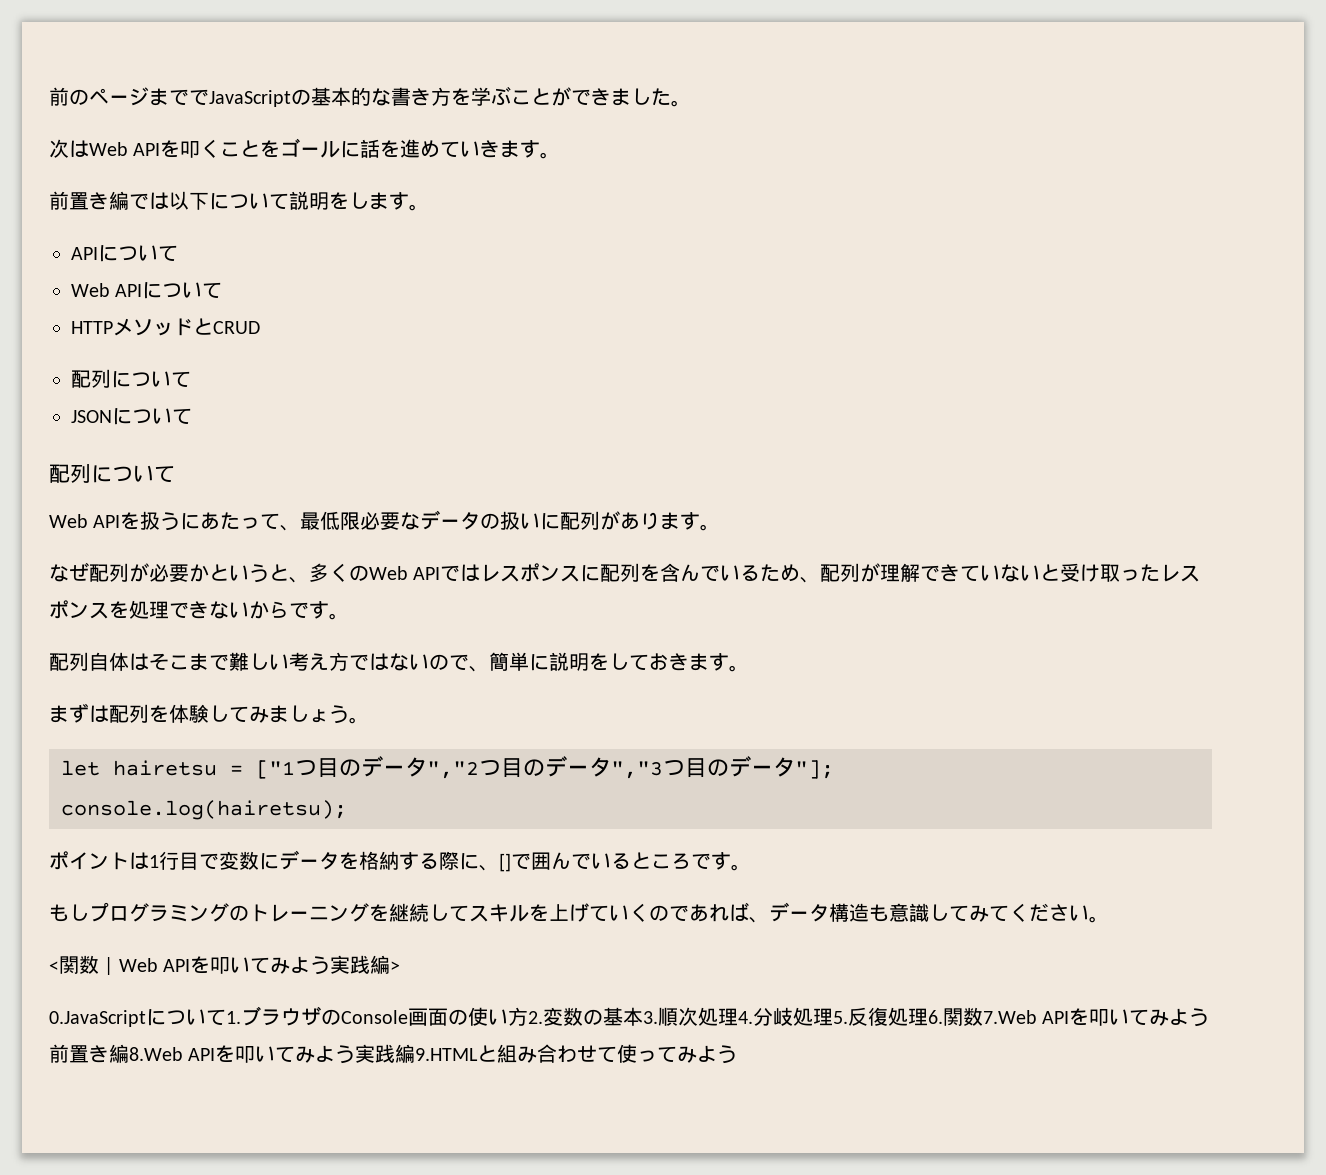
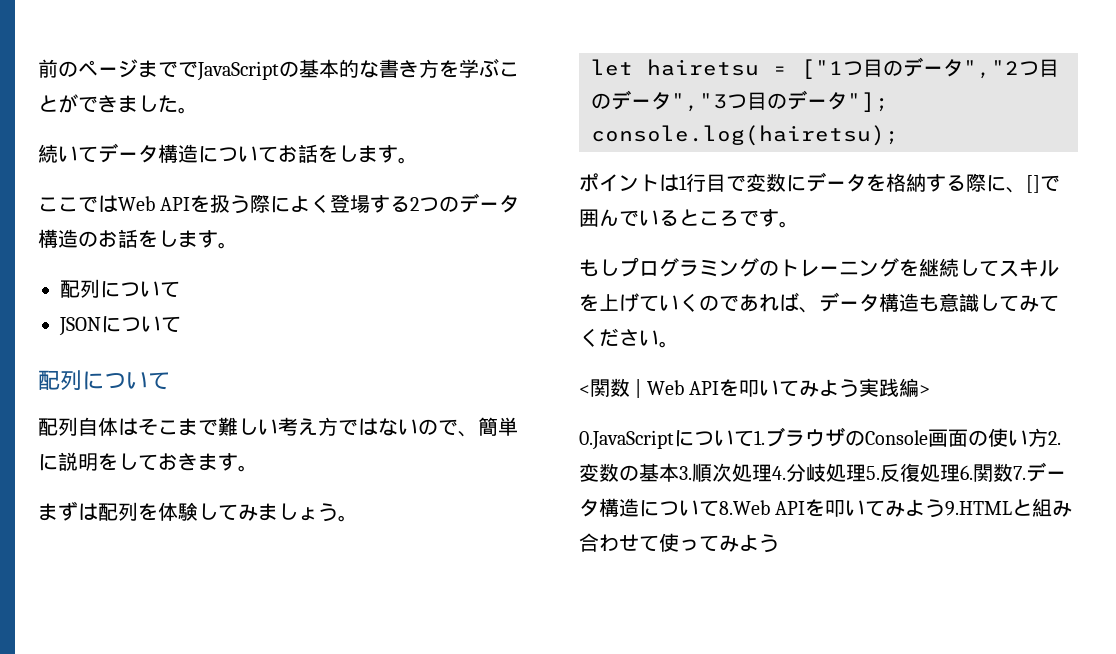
- 次はWeb APIを叩くことをゴールに話を進めていきます。
- 前置き編では以下について説明をします。
- APIについて
- Web APIについて
- HTTPメソッドとCRUD
+ 続いてデータ構造についてお話をします。
+ ここではWeb APIを扱う際によく登場する2つのデータ構造のお話をします。
- Web APIを扱うにあたって、最低限必要なデータの扱いに配列があります。
- なぜ配列が必要かというと、多くのWeb APIではレスポンスに配列を含んでいるため、配列が理解できていないと受け取ったレスポンスを処理できないからです。
- 0.JavaScriptについて1.ブラウザのConsole画面の使い方2.変数の基本3.順次処理4.分岐処理5.反復処理6.関数7.Web APIを叩いてみよう前置き編8.Web APIを叩いてみよう実践編9.HTMLと組み合わせて使ってみよう
+ 0.JavaScriptについて1.ブラウザのConsole画面の使い方2.変数の基本3.順次処理4.分岐処理5.反復処理6.関数7.データ構造について8.Web APIを叩いてみよう9.HTMLと組み合わせて使ってみよう

